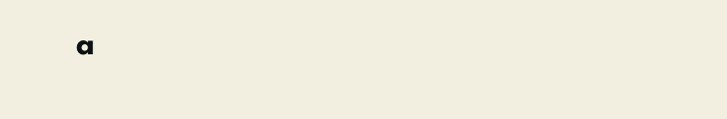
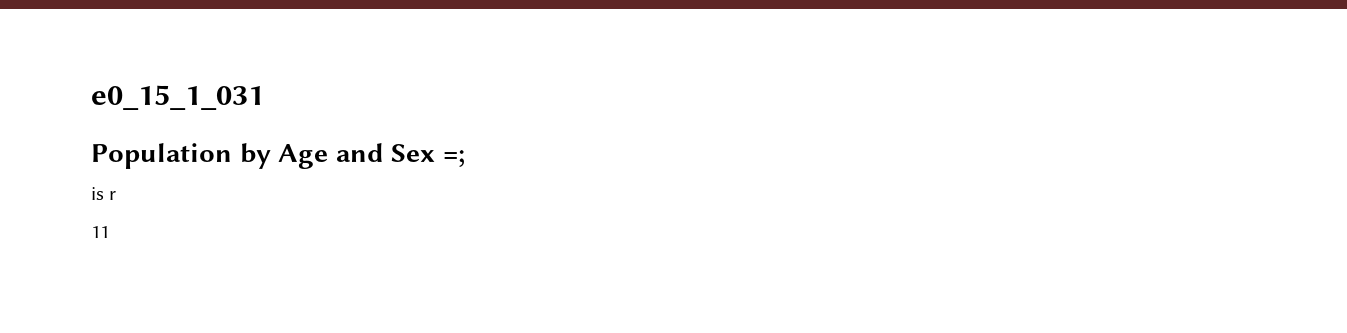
- a
+ e0_15_1_031
+ Population by Age and Sex =;
+ is r
+ 11

